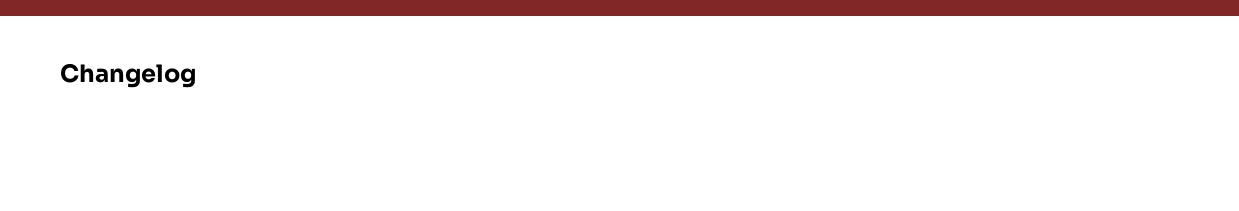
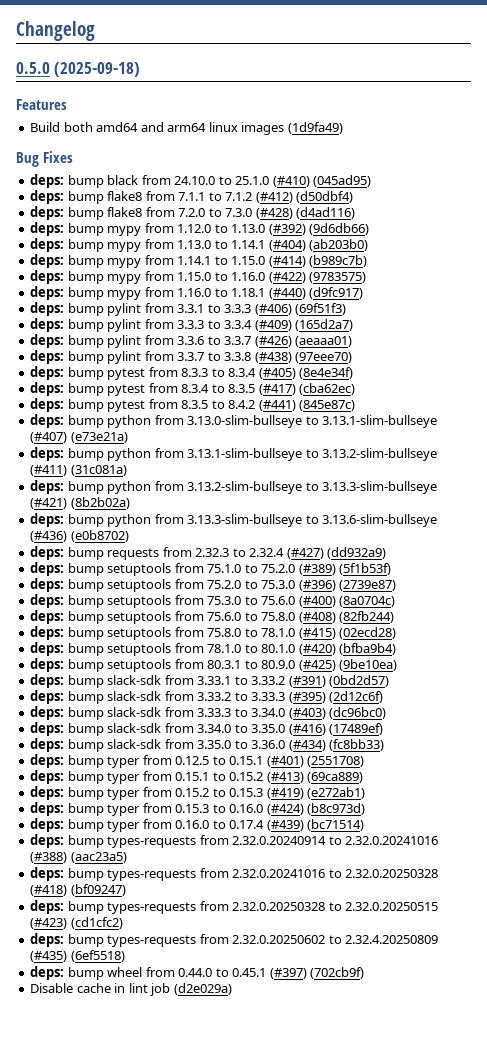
+ 0.5.0 (2025-09-18)
+ Features
+ Build both amd64 and arm64 linux images (1d9fa49)
+ Bug Fixes
+ deps: bump black from 24.10.0 to 25.1.0 (#410) (045ad95)
+ deps: bump flake8 from 7.1.1 to 7.1.2 (#412) (d50dbf4)
+ deps: bump flake8 from 7.2.0 to 7.3.0 (#428) (d4ad116)
+ deps: bump mypy from 1.12.0 to 1.13.0 (#392) (9d6db66)
+ deps: bump mypy from 1.13.0 to 1.14.1 (#404) (ab203b0)
+ deps: bump mypy from 1.14.1 to 1.15.0 (#414) (b989c7b)
+ deps: bump mypy from 1.15.0 to 1.16.0 (#422) (9783575)
+ deps: bump mypy from 1.16.0 to 1.18.1 (#440) (d9fc917)
+ deps: bump pylint from 3.3.1 to 3.3.3 (#406) (69f51f3)
+ deps: bump pylint from 3.3.3 to 3.3.4 (#409) (165d2a7)
+ deps: bump pylint from 3.3.6 to 3.3.7 (#426) (aeaaa01)
+ deps: bump pylint from 3.3.7 to 3.3.8 (#438) (97eee70)
+ deps: bump pytest from 8.3.3 to 8.3.4 (#405) (8e4e34f)
+ deps: bump pytest from 8.3.4 to 8.3.5 (#417) (cba62ec)
+ deps: bump pytest from 8.3.5 to 8.4.2 (#441) (845e87c)
+ deps: bump python from 3.13.0-slim-bullseye to 3.13.1-slim-bullseye (#407) (e73e21a)
+ deps: bump python from 3.13.1-slim-bullseye to 3.13.2-slim-bullseye (#411) (31c081a)
+ deps: bump python from 3.13.2-slim-bullseye to 3.13.3-slim-bullseye (#421) (8b2b02a)
+ deps: bump python from 3.13.3-slim-bullseye to 3.13.6-slim-bullseye (#436) (e0b8702)
+ deps: bump requests from 2.32.3 to 2.32.4 (#427) (dd932a9)
+ deps: bump setuptools from 75.1.0 to 75.2.0 (#389) (5f1b53f)
+ deps: bump setuptools from 75.2.0 to 75.3.0 (#396) (2739e87)
+ deps: bump setuptools from 75.3.0 to 75.6.0 (#400) (8a0704c)
+ deps: bump setuptools from 75.6.0 to 75.8.0 (#408) (82fb244)
+ deps: bump setuptools from 75.8.0 to 78.1.0 (#415) (02ecd28)
+ deps: bump setuptools from 78.1.0 to 80.1.0 (#420) (bfba9b4)
+ deps: bump setuptools from 80.3.1 to 80.9.0 (#425) (9be10ea)
+ deps: bump slack-sdk from 3.33.1 to 3.33.2 (#391) (0bd2d57)
+ deps: bump slack-sdk from 3.33.2 to 3.33.3 (#395) (2d12c6f)
+ deps: bump slack-sdk from 3.33.3 to 3.34.0 (#403) (dc96bc0)
+ deps: bump slack-sdk from 3.34.0 to 3.35.0 (#416) (17489ef)
+ deps: bump slack-sdk from 3.35.0 to 3.36.0 (#434) (fc8bb33)
+ deps: bump typer from 0.12.5 to 0.15.1 (#401) (2551708)
+ deps: bump typer from 0.15.1 to 0.15.2 (#413) (69ca889)
+ deps: bump typer from 0.15.2 to 0.15.3 (#419) (e272ab1)
+ deps: bump typer from 0.15.3 to 0.16.0 (#424) (b8c973d)
+ deps: bump typer from 0.16.0 to 0.17.4 (#439) (bc71514)
+ deps: bump types-requests from 2.32.0.20240914 to 2.32.0.20241016 (#388) (aac23a5)
+ deps: bump types-requests from 2.32.0.20241016 to 2.32.0.20250328 (#418) (bf09247)
+ deps: bump types-requests from 2.32.0.20250328 to 2.32.0.20250515 (#423) (cd1cfc2)
+ deps: bump types-requests from 2.32.0.20250602 to 2.32.4.20250809 (#435) (6ef5518)
+ deps: bump wheel from 0.44.0 to 0.45.1 (#397) (702cb9f)
+ Disable cache in lint job (d2e029a)

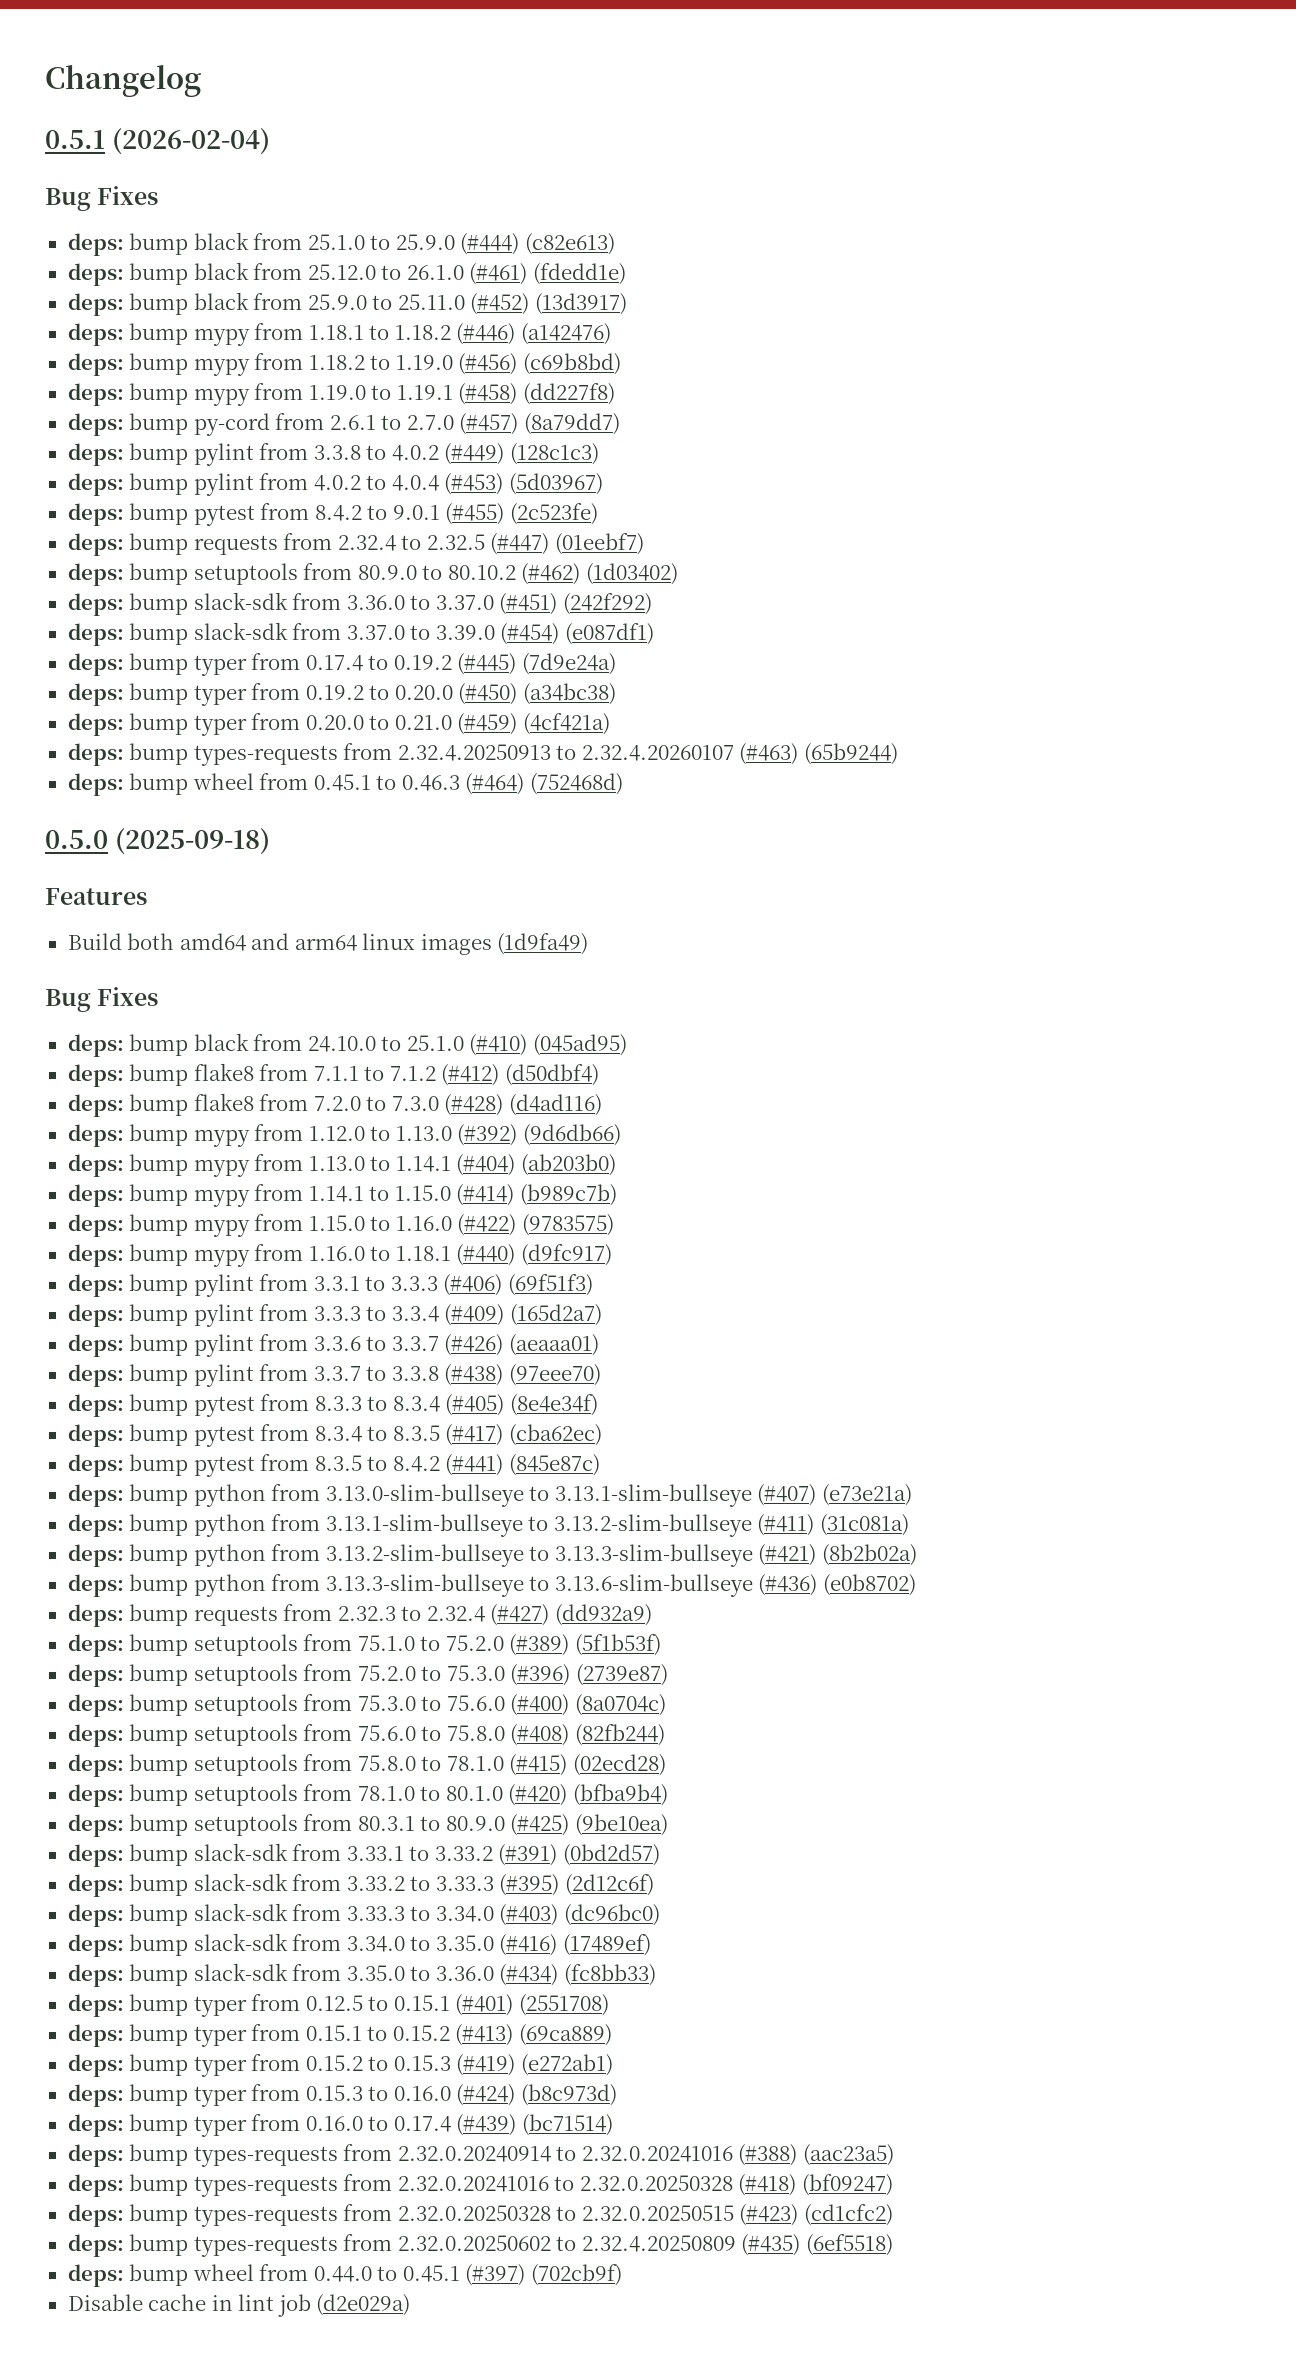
+ 0.5.1 (2026-02-04)
+ Bug Fixes
+ deps: bump black from 25.1.0 to 25.9.0 (#444) (c82e613)
+ deps: bump black from 25.12.0 to 26.1.0 (#461) (fdedd1e)
+ deps: bump black from 25.9.0 to 25.11.0 (#452) (13d3917)
+ deps: bump mypy from 1.18.1 to 1.18.2 (#446) (a142476)
+ deps: bump mypy from 1.18.2 to 1.19.0 (#456) (c69b8bd)
+ deps: bump mypy from 1.19.0 to 1.19.1 (#458) (dd227f8)
+ deps: bump py-cord from 2.6.1 to 2.7.0 (#457) (8a79dd7)
+ deps: bump pylint from 3.3.8 to 4.0.2 (#449) (128c1c3)
+ deps: bump pylint from 4.0.2 to 4.0.4 (#453) (5d03967)
+ deps: bump pytest from 8.4.2 to 9.0.1 (#455) (2c523fe)
+ deps: bump requests from 2.32.4 to 2.32.5 (#447) (01eebf7)
+ deps: bump setuptools from 80.9.0 to 80.10.2 (#462) (1d03402)
+ deps: bump slack-sdk from 3.36.0 to 3.37.0 (#451) (242f292)
+ deps: bump slack-sdk from 3.37.0 to 3.39.0 (#454) (e087df1)
+ deps: bump typer from 0.17.4 to 0.19.2 (#445) (7d9e24a)
+ deps: bump typer from 0.19.2 to 0.20.0 (#450) (a34bc38)
+ deps: bump typer from 0.20.0 to 0.21.0 (#459) (4cf421a)
+ deps: bump types-requests from 2.32.4.20250913 to 2.32.4.20260107 (#463) (65b9244)
+ deps: bump wheel from 0.45.1 to 0.46.3 (#464) (752468d)

